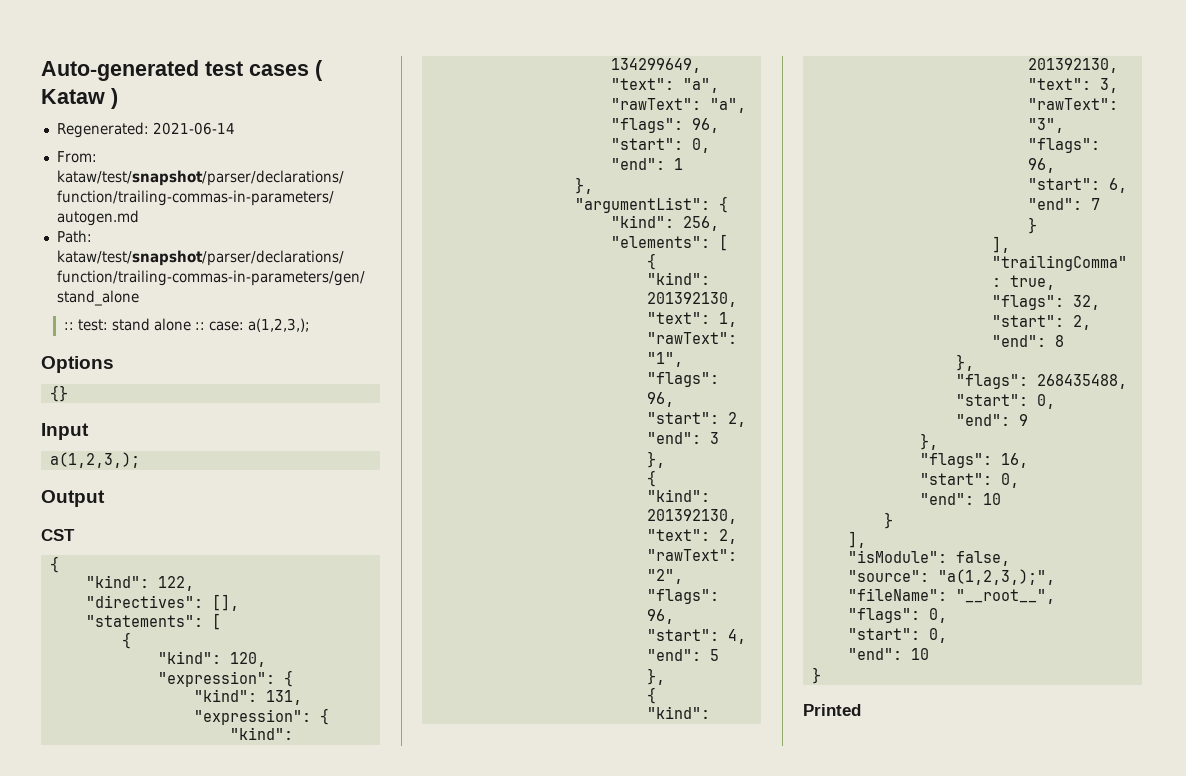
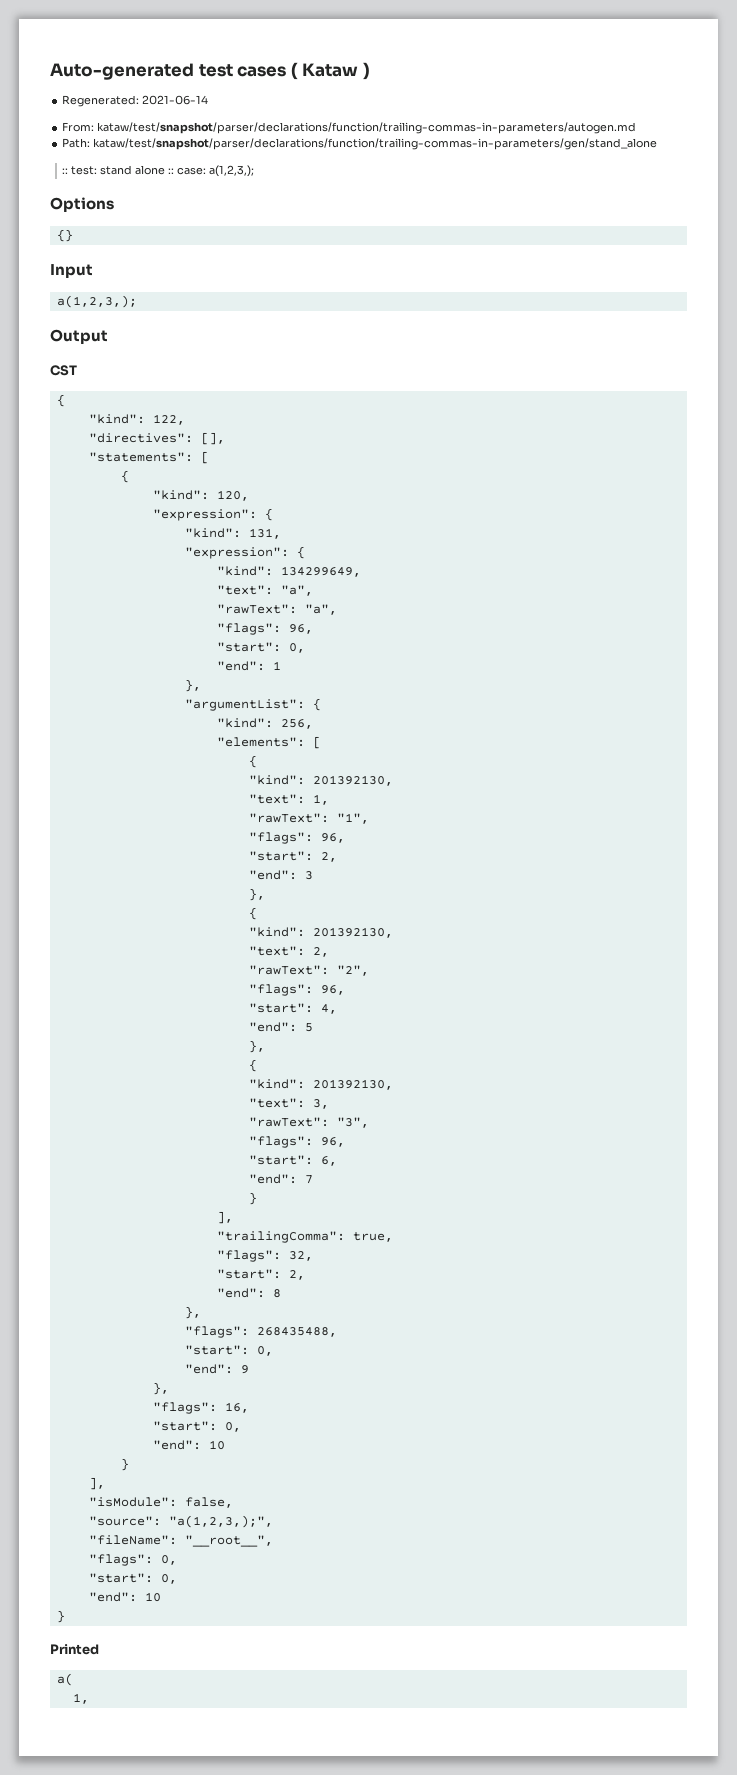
+ a(
+ 1,

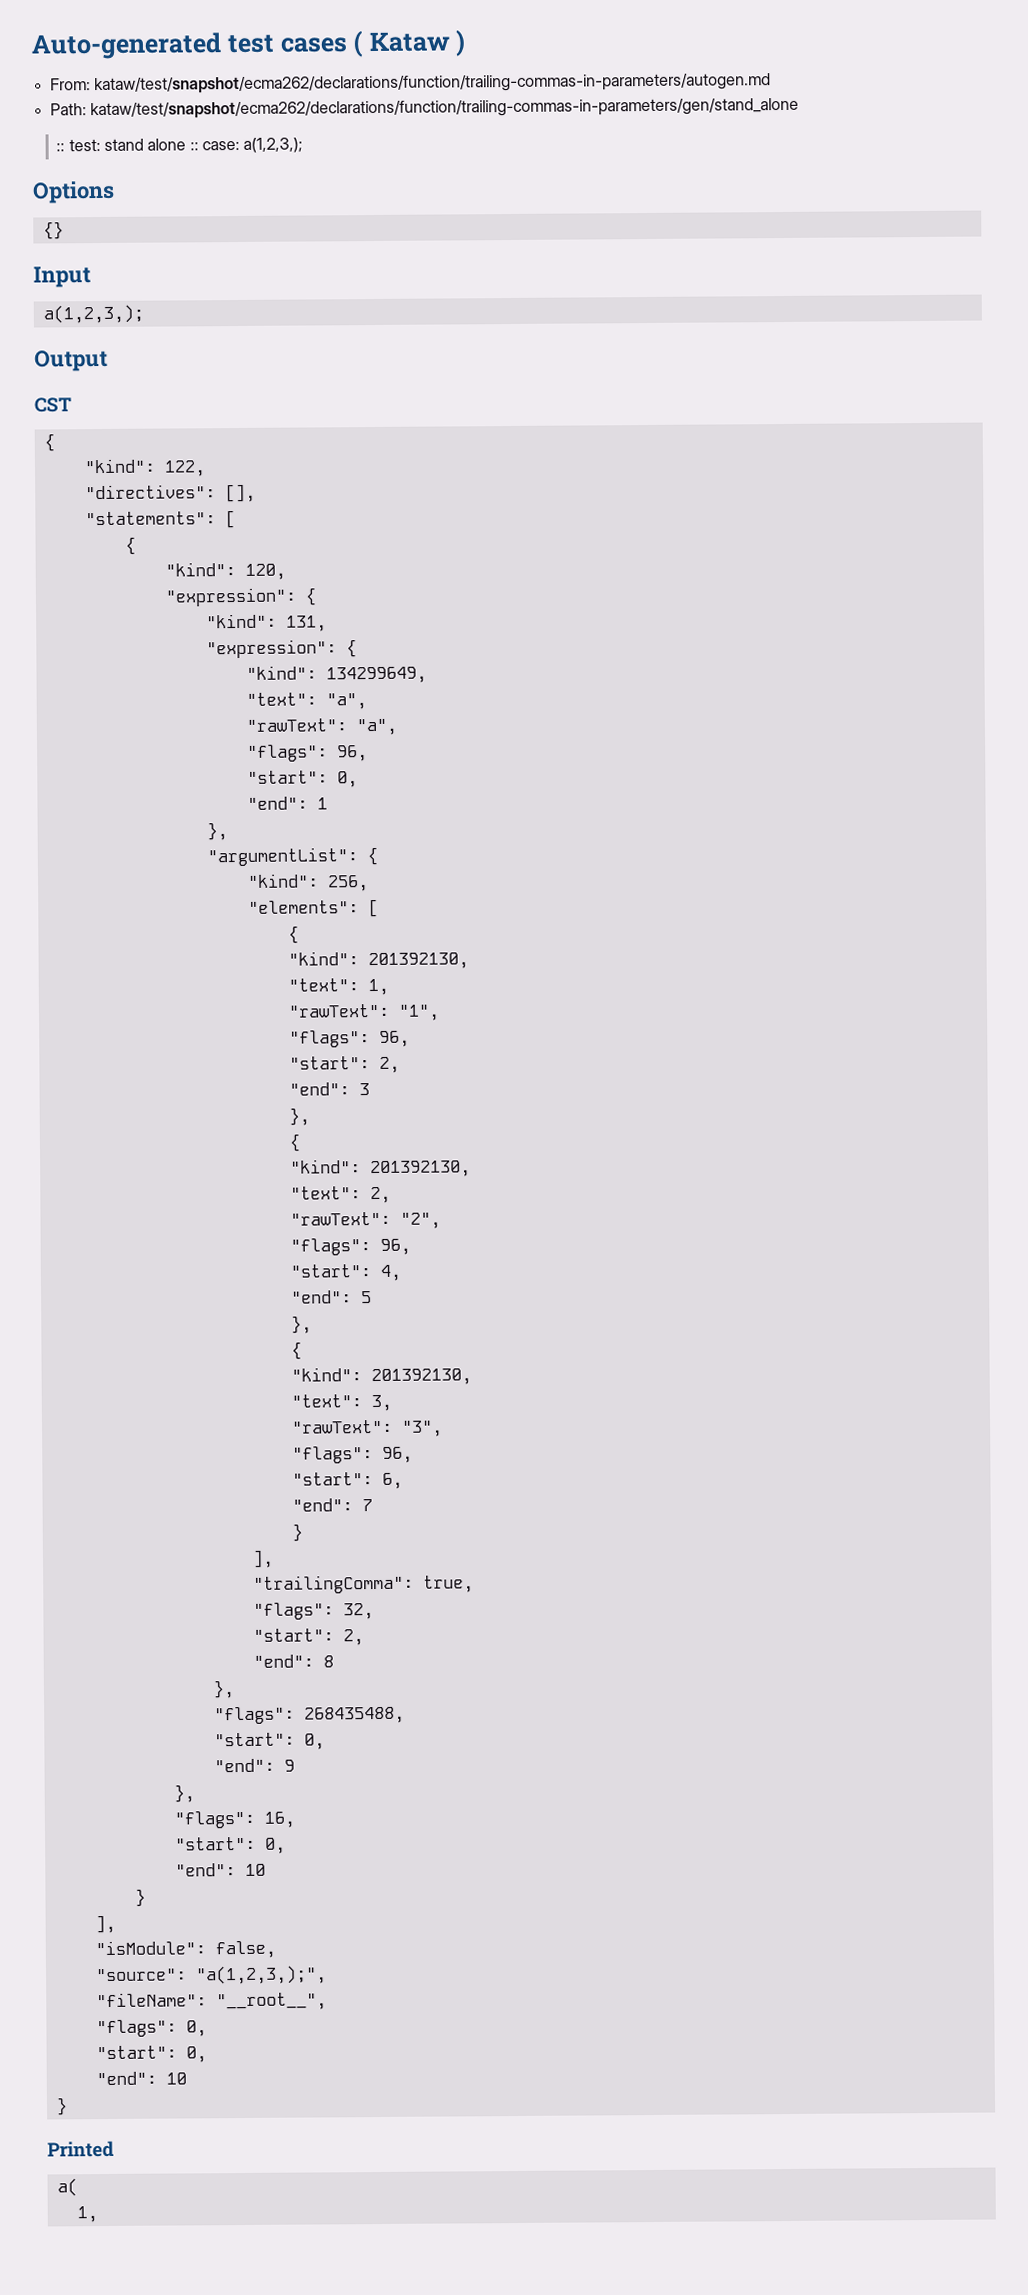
- Regenerated: 2021-06-14
- From: kataw/test/snapshot/parser/declarations/function/trailing-commas-in-parameters/autogen.md
+ From: kataw/test/snapshot/ecma262/declarations/function/trailing-commas-in-parameters/autogen.md
- Path: kataw/test/snapshot/parser/declarations/function/trailing-commas-in-parameters/gen/stand_alone
+ Path: kataw/test/snapshot/ecma262/declarations/function/trailing-commas-in-parameters/gen/stand_alone

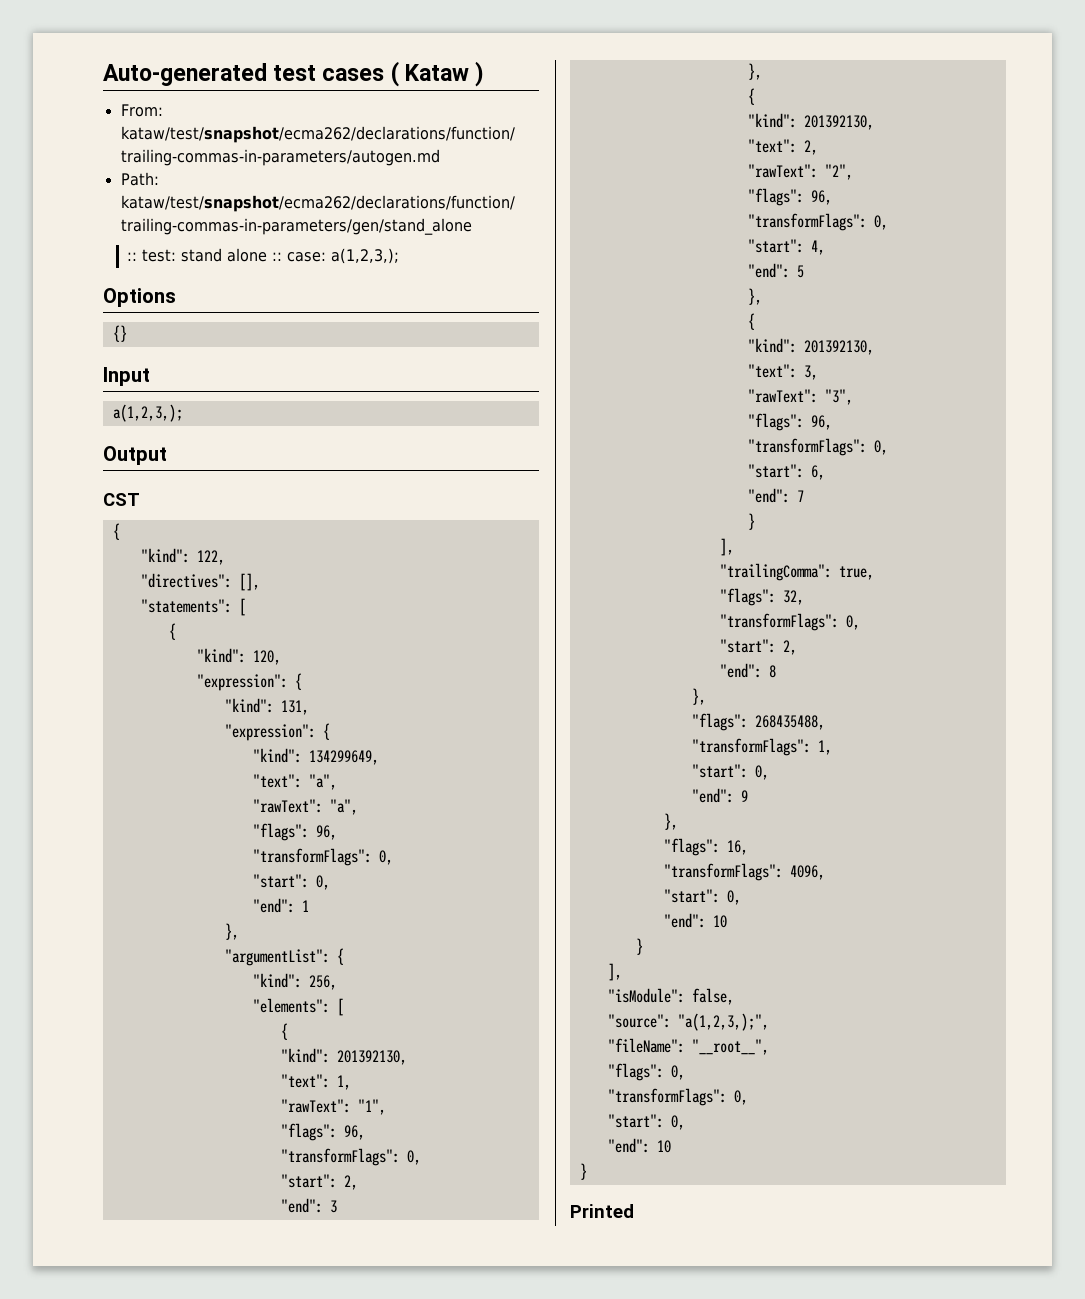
  "rawText": "a",
  "flags": 96,
+ "transformFlags": 0,
  "rawText": "1",
  "flags": 96,
+ "transformFlags": 0,
  "rawText": "2",
  "flags": 96,
+ "transformFlags": 0,
  "rawText": "3",
  "flags": 96,
+ "transformFlags": 0,
  "flags": 32,
+ "transformFlags": 0,
+ "transformFlags": 1,
+ "transformFlags": 4096,
  "flags": 0,
+ "transformFlags": 0,
- a(
- 1,

